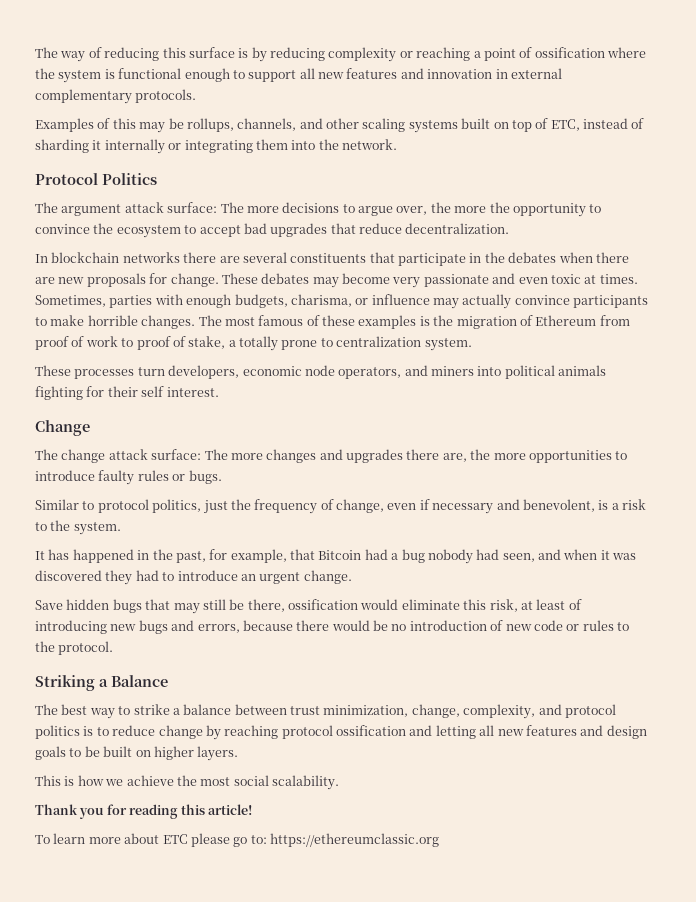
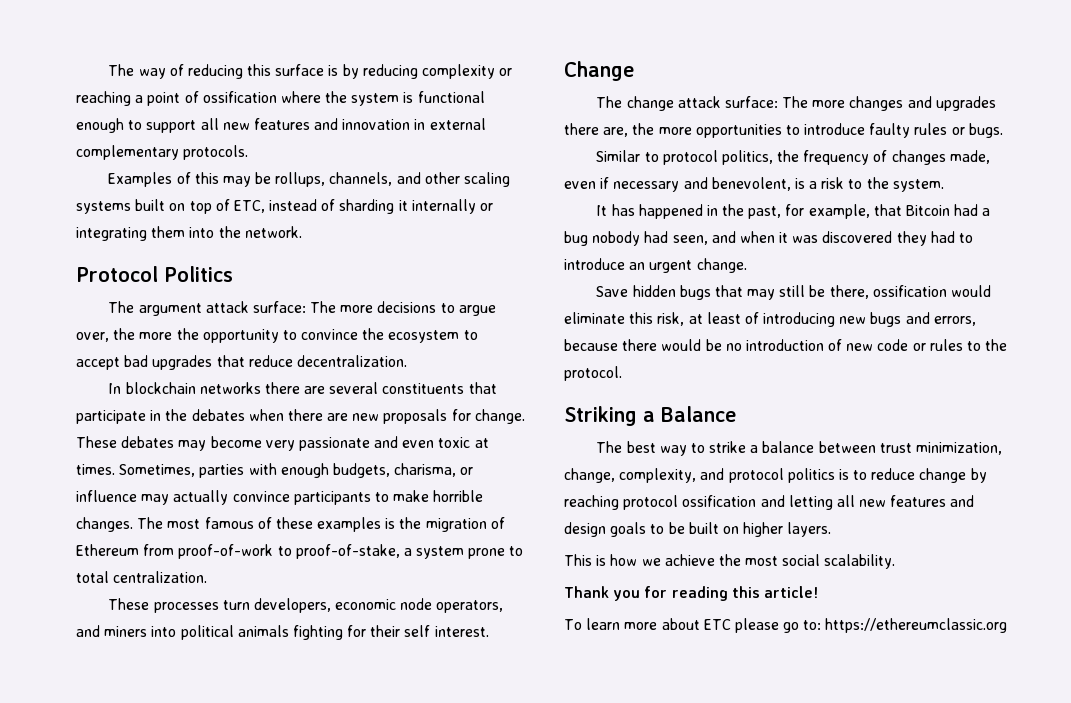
- The most famous of these examples is the migration of Ethereum from proof of work to proof of stake, a totally prone to centralization system.
+ The most famous of these examples is the migration of Ethereum from proof-of-work to proof-of-stake, a system prone to total centralization.
- Similar to protocol politics, just the frequency of change, even if necessary and benevolent, is a risk to the system.
+ Similar to protocol politics, the frequency of changes made, even if necessary and benevolent, is a risk to the system.

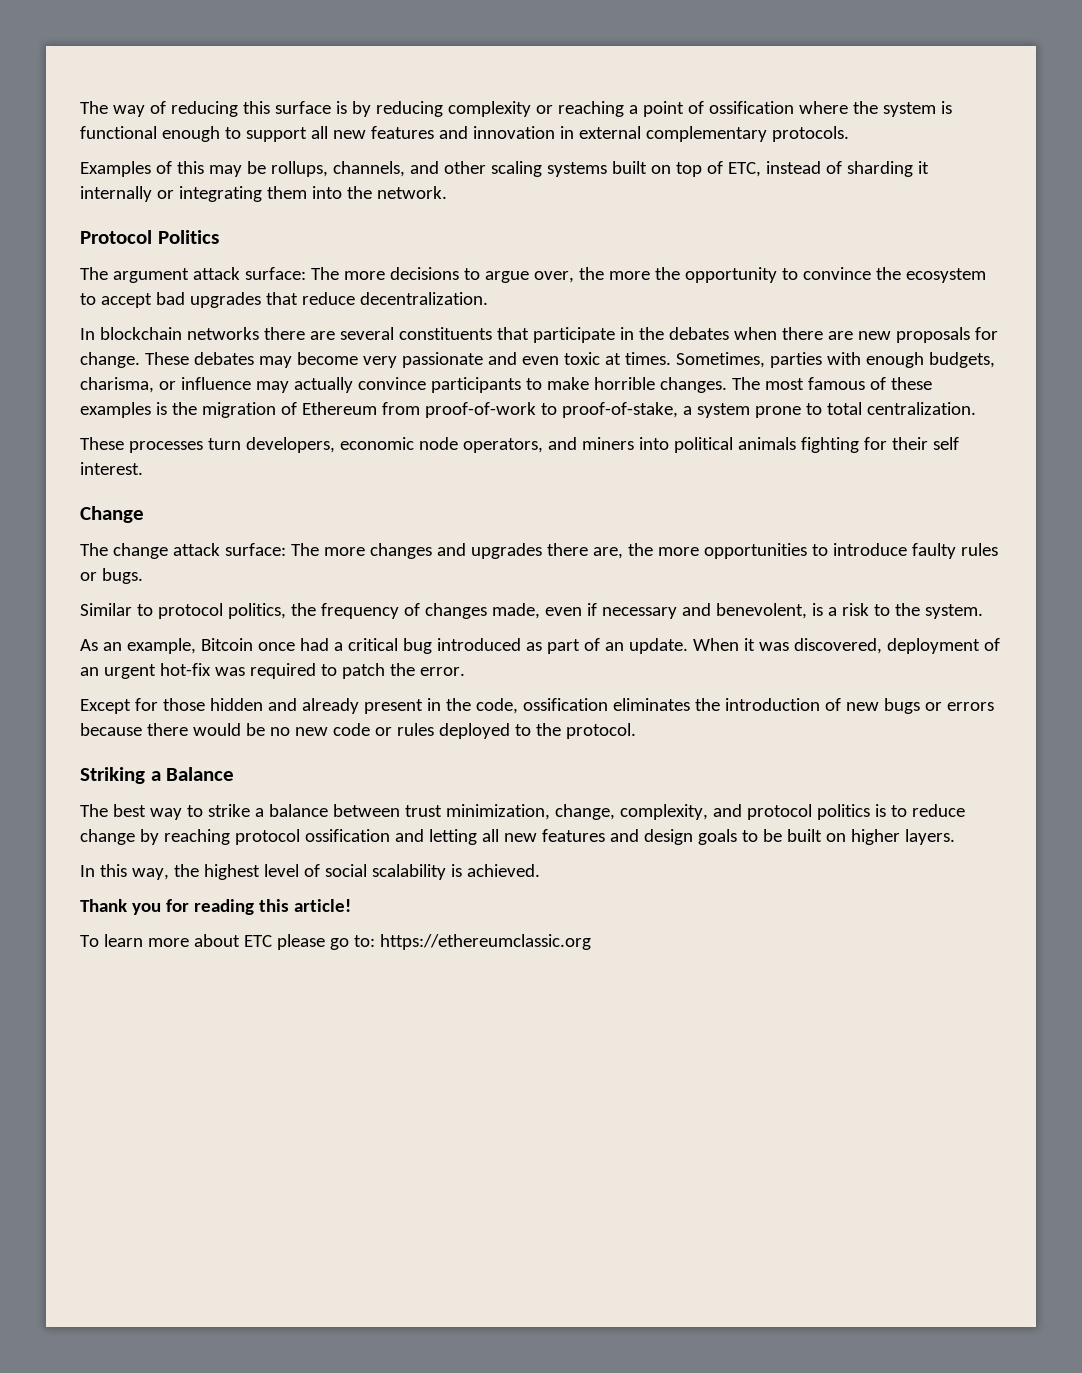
- It has happened in the past, for example, that Bitcoin had a bug nobody had seen, and when it was discovered they had to introduce an urgent change.
- Save hidden bugs that may still be there, ossification would eliminate this risk, at least of introducing new bugs and errors, because there would be no introduction of new code or rules to the protocol.
+ As an example, Bitcoin once had a critical bug introduced as part of an update. When it was discovered, deployment of an urgent hot-fix was required to patch the error.
+ Except for those hidden and already present in the code, ossification eliminates the introduction of new bugs or errors because there would be no new code or rules deployed to the protocol.
- This is how we achieve the most social scalability.
+ In this way, the highest level of social scalability is achieved.

